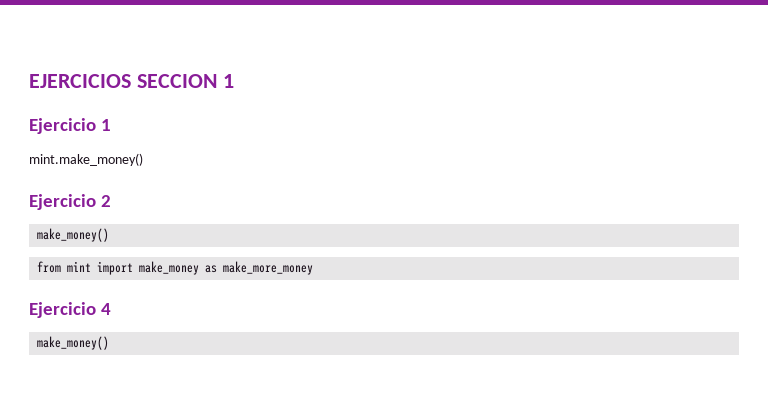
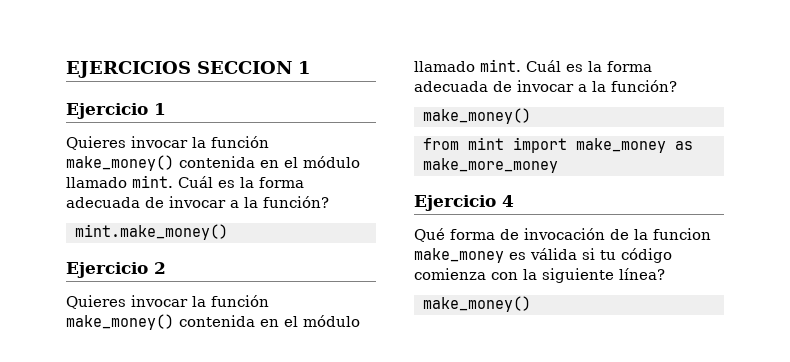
  Ejercicio 1
+ Quieres invocar la función make_money() contenida en el módulo llamado mint. Cuál es la forma adecuada de invocar a la función?
  mint.make_money()
  Ejercicio 2
+ Quieres invocar la función make_money() contenida en el módulo llamado mint. Cuál es la forma adecuada de invocar a la función?
+ Qué forma de invocación de la funcion make_money es válida si tu código comienza con la siguiente línea?

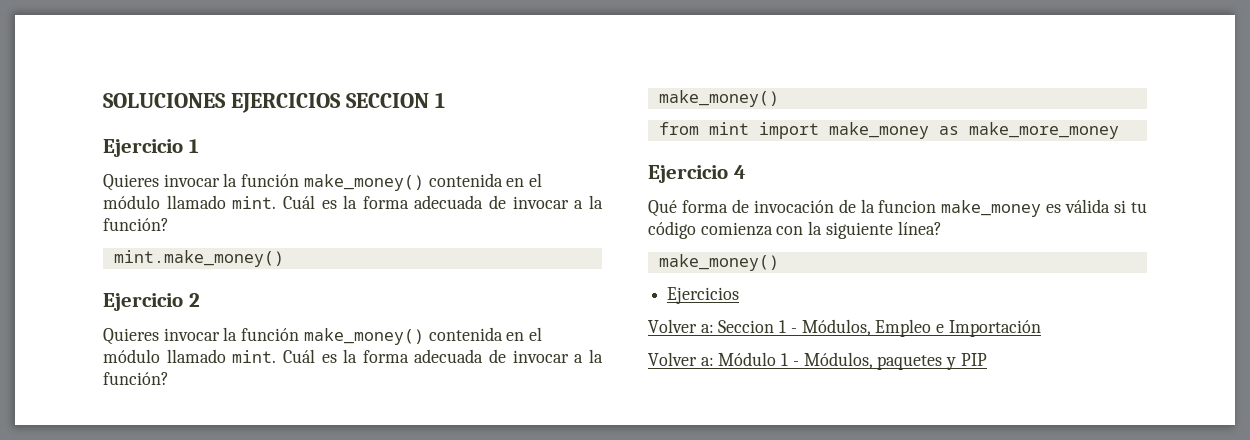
- EJERCICIOS SECCION 1
+ SOLUCIONES EJERCICIOS SECCION 1
+ Ejercicios
+ Volver a: Seccion 1 - Módulos, Empleo e Importación
+ Volver a: Módulo 1 - Módulos, paquetes y PIP

